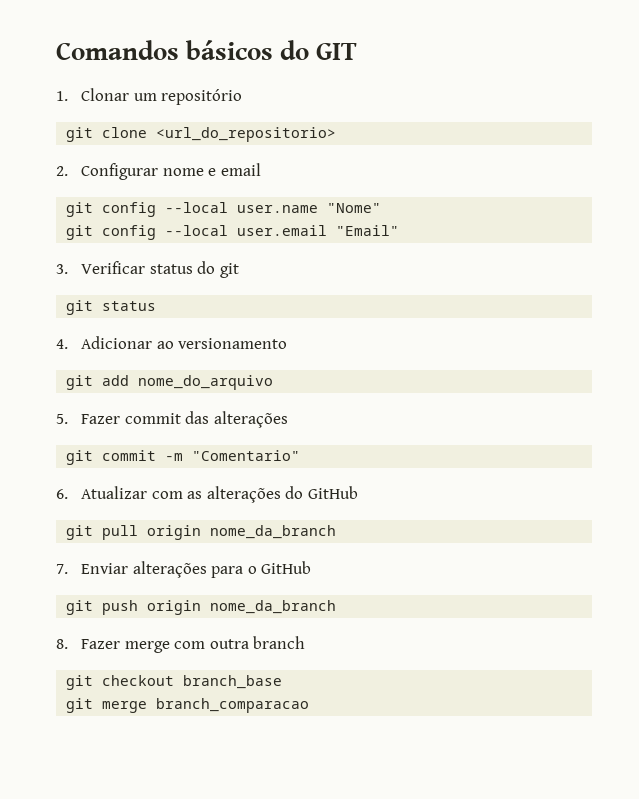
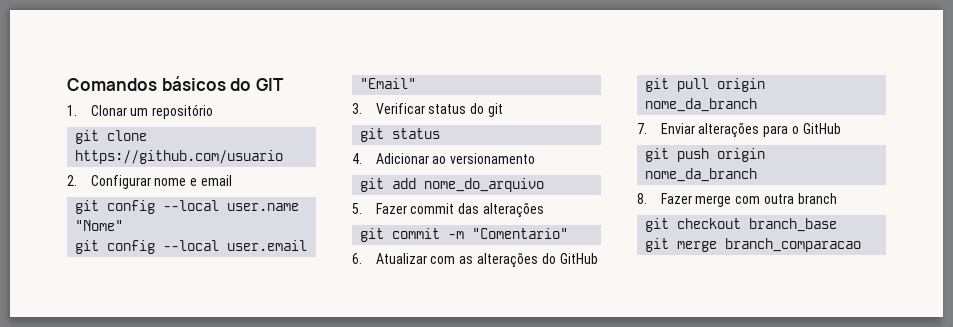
- git clone <url_do_repositorio>
+ git clone https://github.com/usuario

